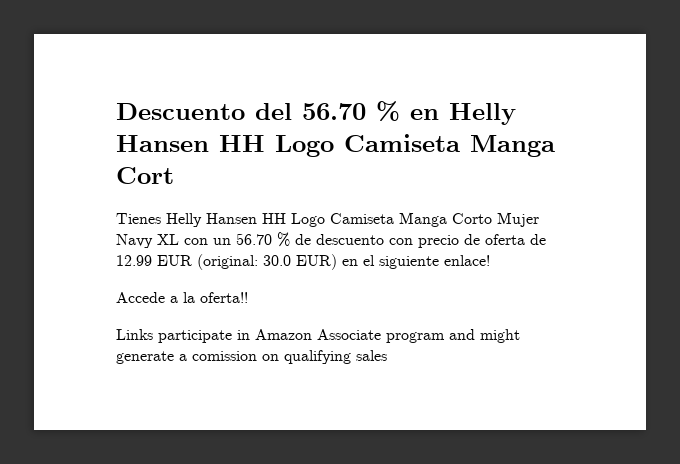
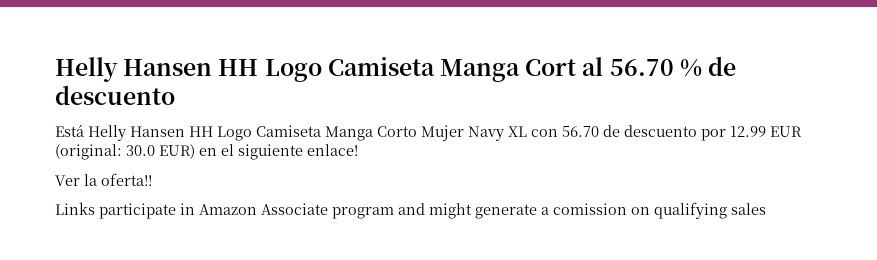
- Descuento del 56.70 % en Helly Hansen HH Logo Camiseta Manga Cort
- Tienes Helly Hansen HH Logo Camiseta Manga Corto Mujer Navy XL con un 56.70 % de descuento con precio de oferta de 12.99 EUR (original: 30.0 EUR) en el siguiente enlace!
+ Helly Hansen HH Logo Camiseta Manga Cort al 56.70 % de descuento
+ Está Helly Hansen HH Logo Camiseta Manga Corto Mujer Navy XL con 56.70 de descuento por 12.99 EUR (original: 30.0 EUR) en el siguiente enlace!
- Accede a la oferta!!
+ Ver la oferta!!

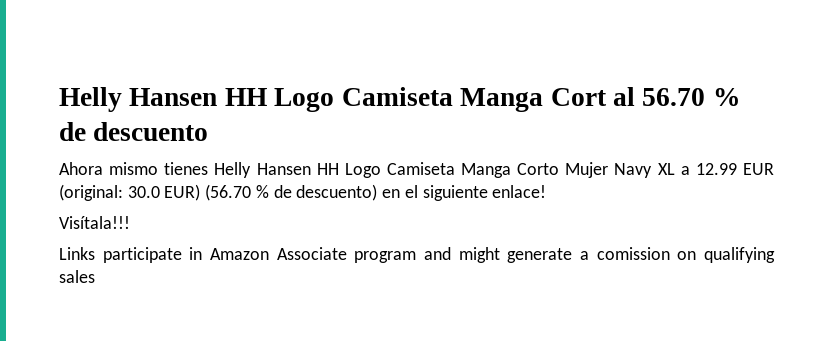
- Está Helly Hansen HH Logo Camiseta Manga Corto Mujer Navy XL con 56.70 de descuento por 12.99 EUR (original: 30.0 EUR) en el siguiente enlace!
+ Ahora mismo tienes Helly Hansen HH Logo Camiseta Manga Corto Mujer Navy XL a 12.99 EUR (original: 30.0 EUR) (56.70 % de descuento) en el siguiente enlace!
- Ver la oferta!!
+ Visítala!!!

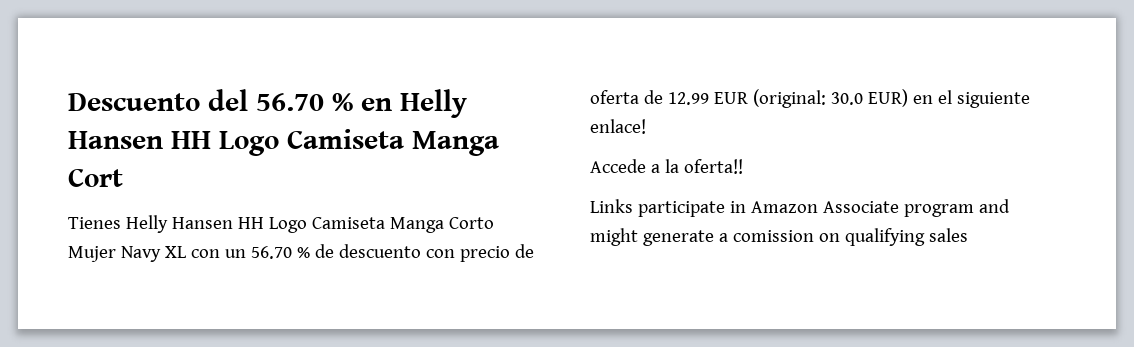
- Helly Hansen HH Logo Camiseta Manga Cort al 56.70 % de descuento
- Ahora mismo tienes Helly Hansen HH Logo Camiseta Manga Corto Mujer Navy XL a 12.99 EUR (original: 30.0 EUR) (56.70 % de descuento) en el siguiente enlace!
+ Descuento del 56.70 % en Helly Hansen HH Logo Camiseta Manga Cort
+ Tienes Helly Hansen HH Logo Camiseta Manga Corto Mujer Navy XL con un 56.70 % de descuento con precio de oferta de 12.99 EUR (original: 30.0 EUR) en el siguiente enlace!
- Visítala!!!
+ Accede a la oferta!!

